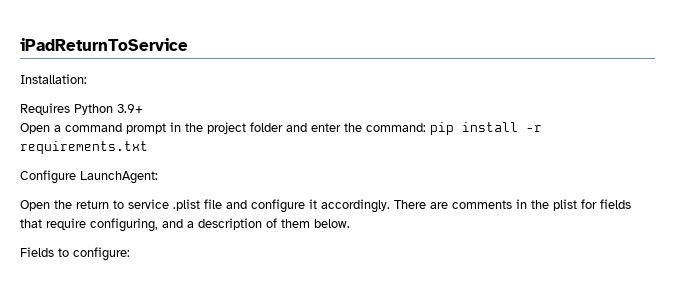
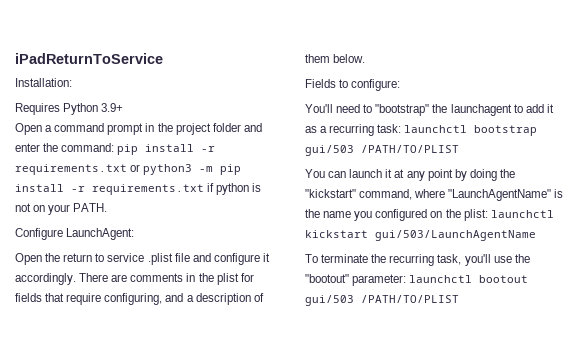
- Open a command prompt in the project folder and enter the command: pip install -r requirements.txt
+ Open a command prompt in the project folder and enter the command: pip install -r requirements.txt or python3 -m pip install -r requirements.txt if python is not on your PATH.
+ You'll need to "bootstrap" the launchagent to add it as a recurring task: launchctl bootstrap gui/503 /PATH/TO/PLIST
+ You can launch it at any point by doing the "kickstart" command, where "LaunchAgentName" is the name you configured on the plist: launchctl kickstart gui/503/LaunchAgentName
+ To terminate the recurring task, you'll use the "bootout" parameter: launchctl bootout gui/503 /PATH/TO/PLIST

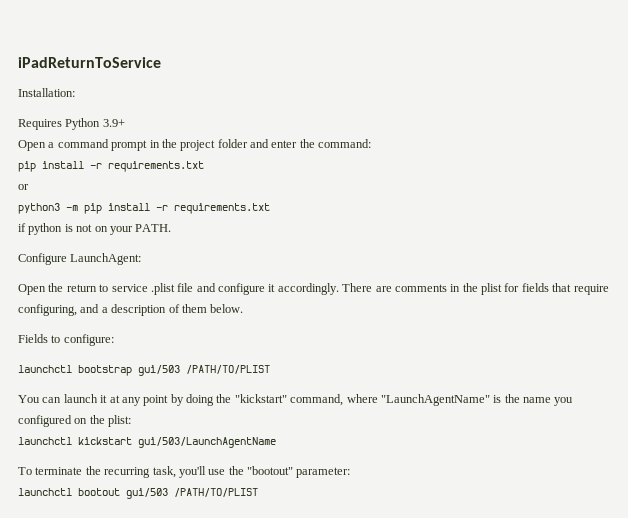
- Open a command prompt in the project folder and enter the command: pip install -r requirements.txt or python3 -m pip install -r requirements.txt if python is not on your PATH.
+ Open a command prompt in the project folder and enter the command:
+ pip install -r requirements.txt
+ or
+ python3 -m pip install -r requirements.txt
+ if python is not on your PATH.
- You'll need to "bootstrap" the launchagent to add it as a recurring task: launchctl bootstrap gui/503 /PATH/TO/PLIST
+ launchctl bootstrap gui/503 /PATH/TO/PLIST
- You can launch it at any point by doing the "kickstart" command, where "LaunchAgentName" is the name you configured on the plist: launchctl kickstart gui/503/LaunchAgentName
+ You can launch it at any point by doing the "kickstart" command, where "LaunchAgentName" is the name you configured on the plist:
+ launchctl kickstart gui/503/LaunchAgentName
- To terminate the recurring task, you'll use the "bootout" parameter: launchctl bootout gui/503 /PATH/TO/PLIST
+ To terminate the recurring task, you'll use the "bootout" parameter:
+ launchctl bootout gui/503 /PATH/TO/PLIST

